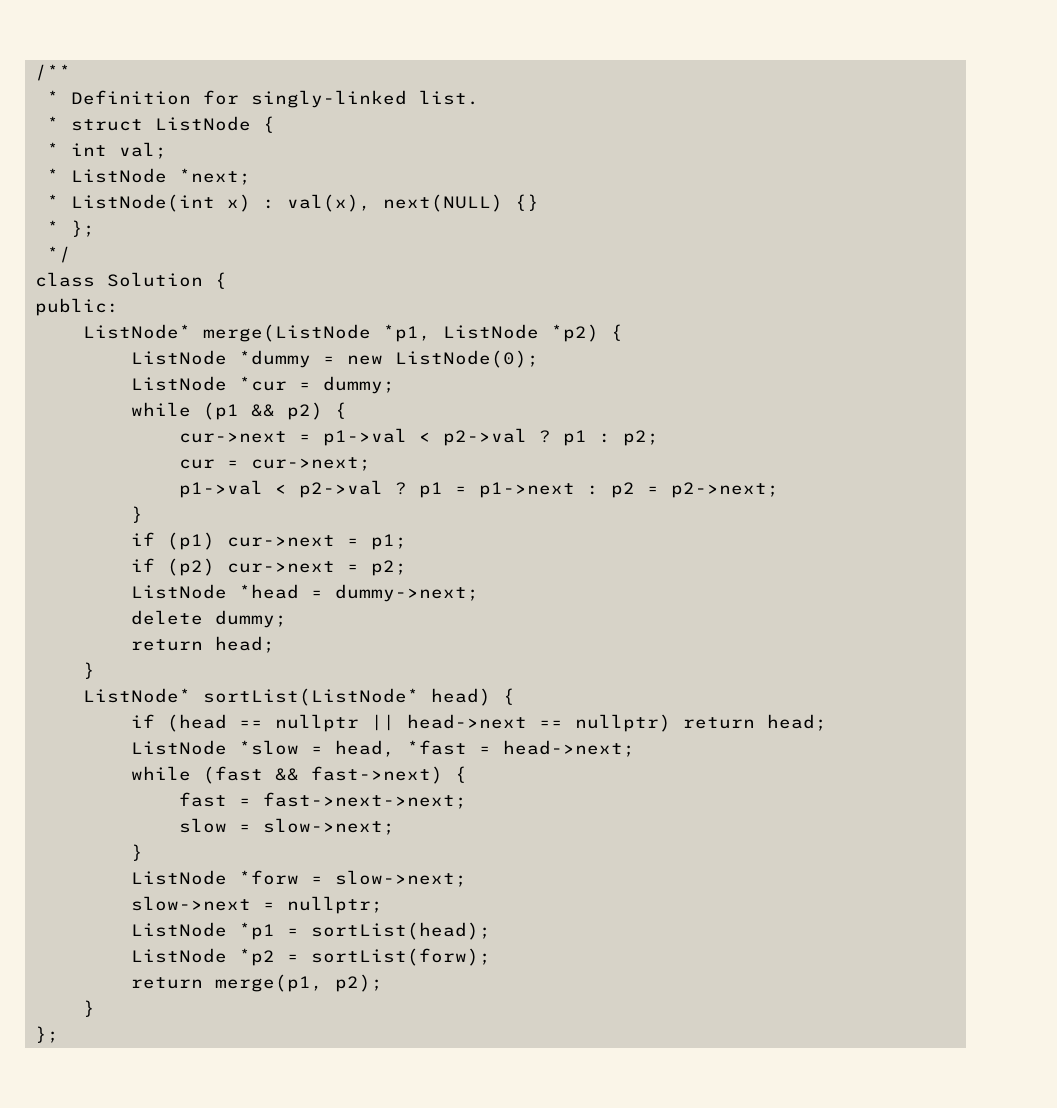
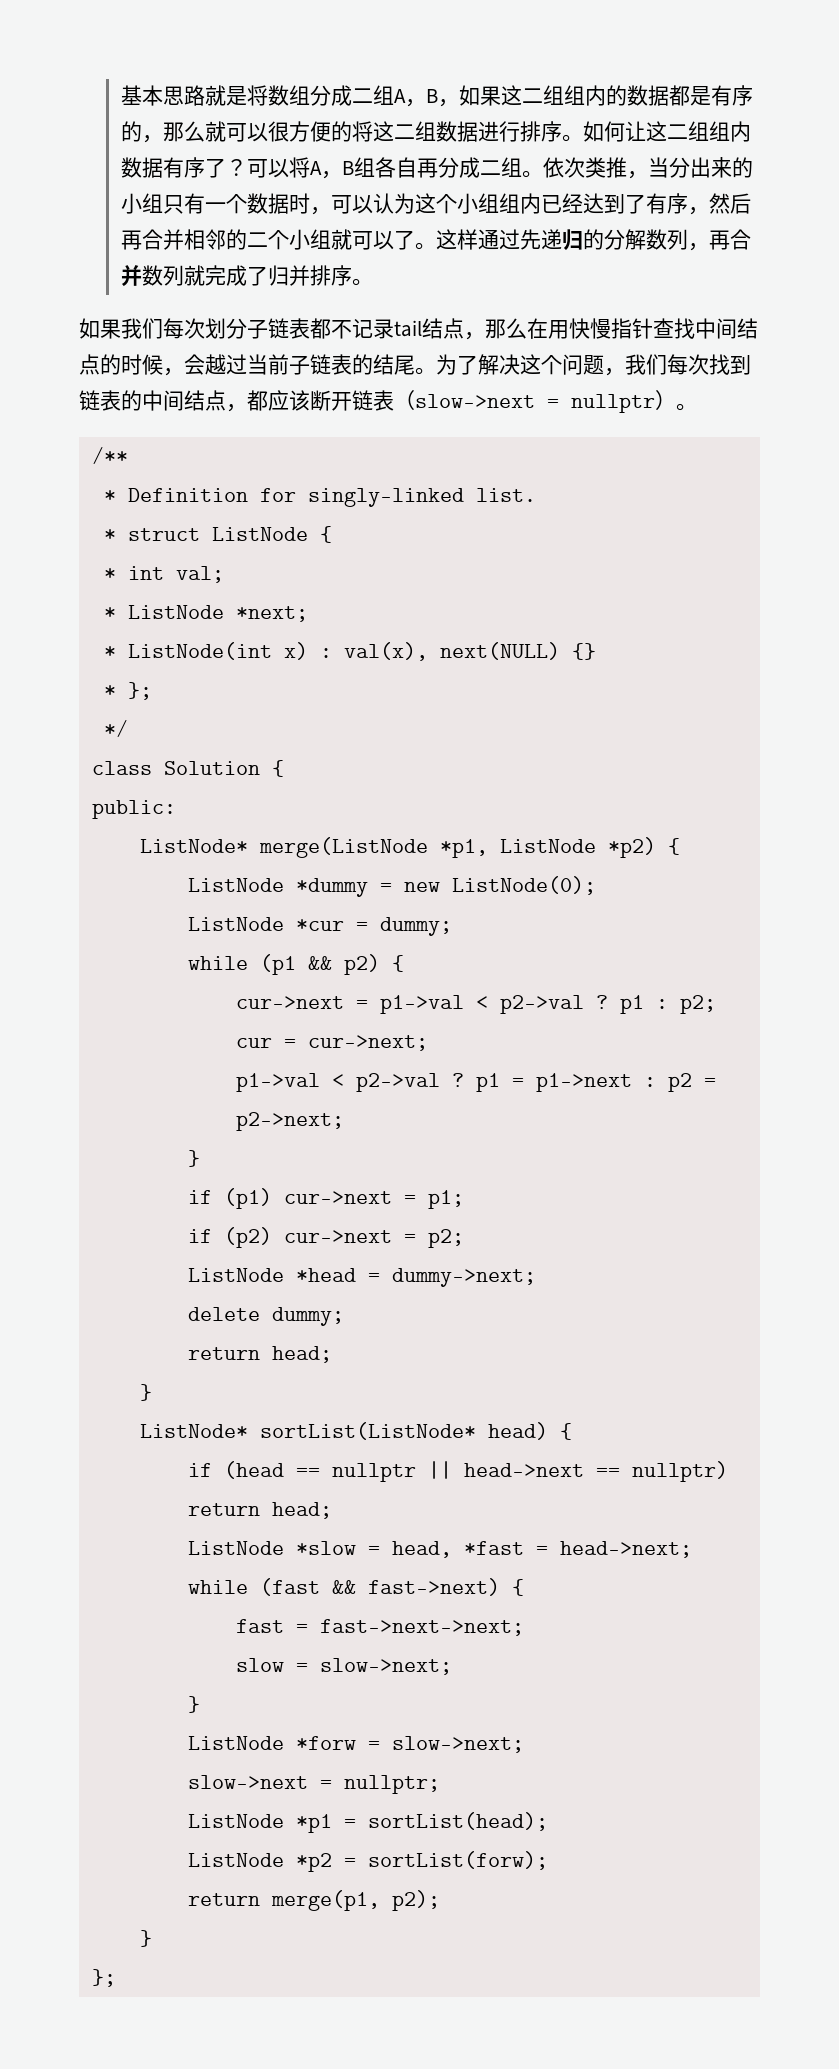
+ 基本思路就是将数组分成二组A，B，如果这二组组内的数据都是有序的，那么就可以很方便的将这二组数据进行排序。如何让这二组组内数据有序了？可以将A，B组各自再分成二组。依次类推，当分出来的小组只有一个数据时，可以认为这个小组组内已经达到了有序，然后再合并相邻的二个小组就可以了。这样通过先递归的分解数列，再合并数列就完成了归并排序。
+ 如果我们每次划分子链表都不记录tail结点，那么在用快慢指针查找中间结点的时候，会越过当前子链表的结尾。为了解决这个问题，我们每次找到链表的中间结点，都应该断开链表（slow->next = nullptr）。

